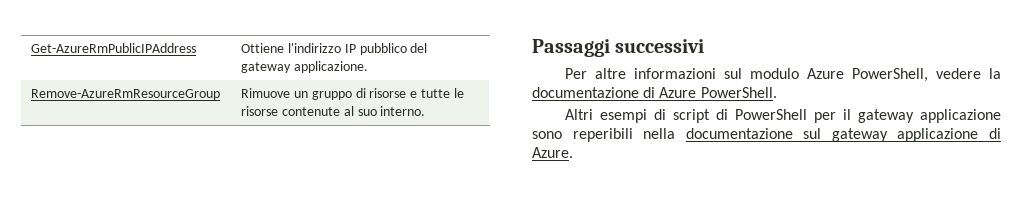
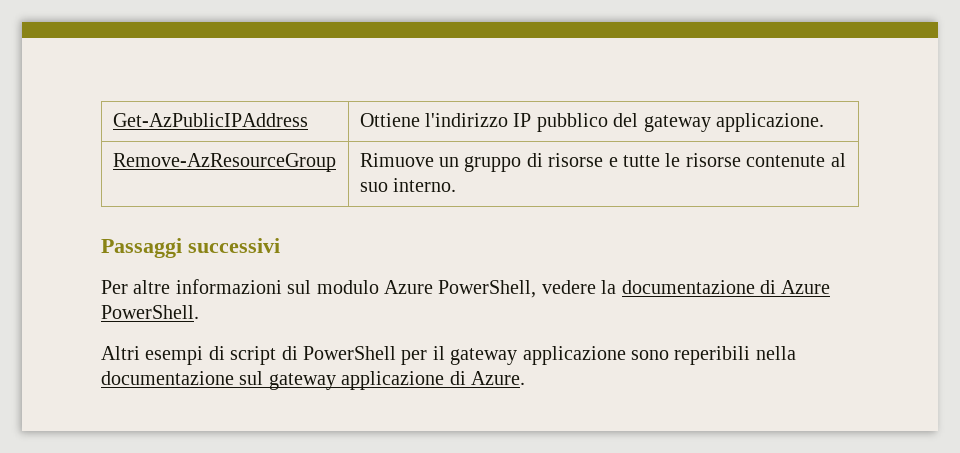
- Get-AzureRmPublicIPAddress | Ottiene l'indirizzo IP pubblico del gateway applicazione.
+ Get-AzPublicIPAddress | Ottiene l'indirizzo IP pubblico del gateway applicazione.
- Remove-AzureRmResourceGroup | Rimuove un gruppo di risorse e tutte le risorse contenute al suo interno.
+ Remove-AzResourceGroup | Rimuove un gruppo di risorse e tutte le risorse contenute al suo interno.

